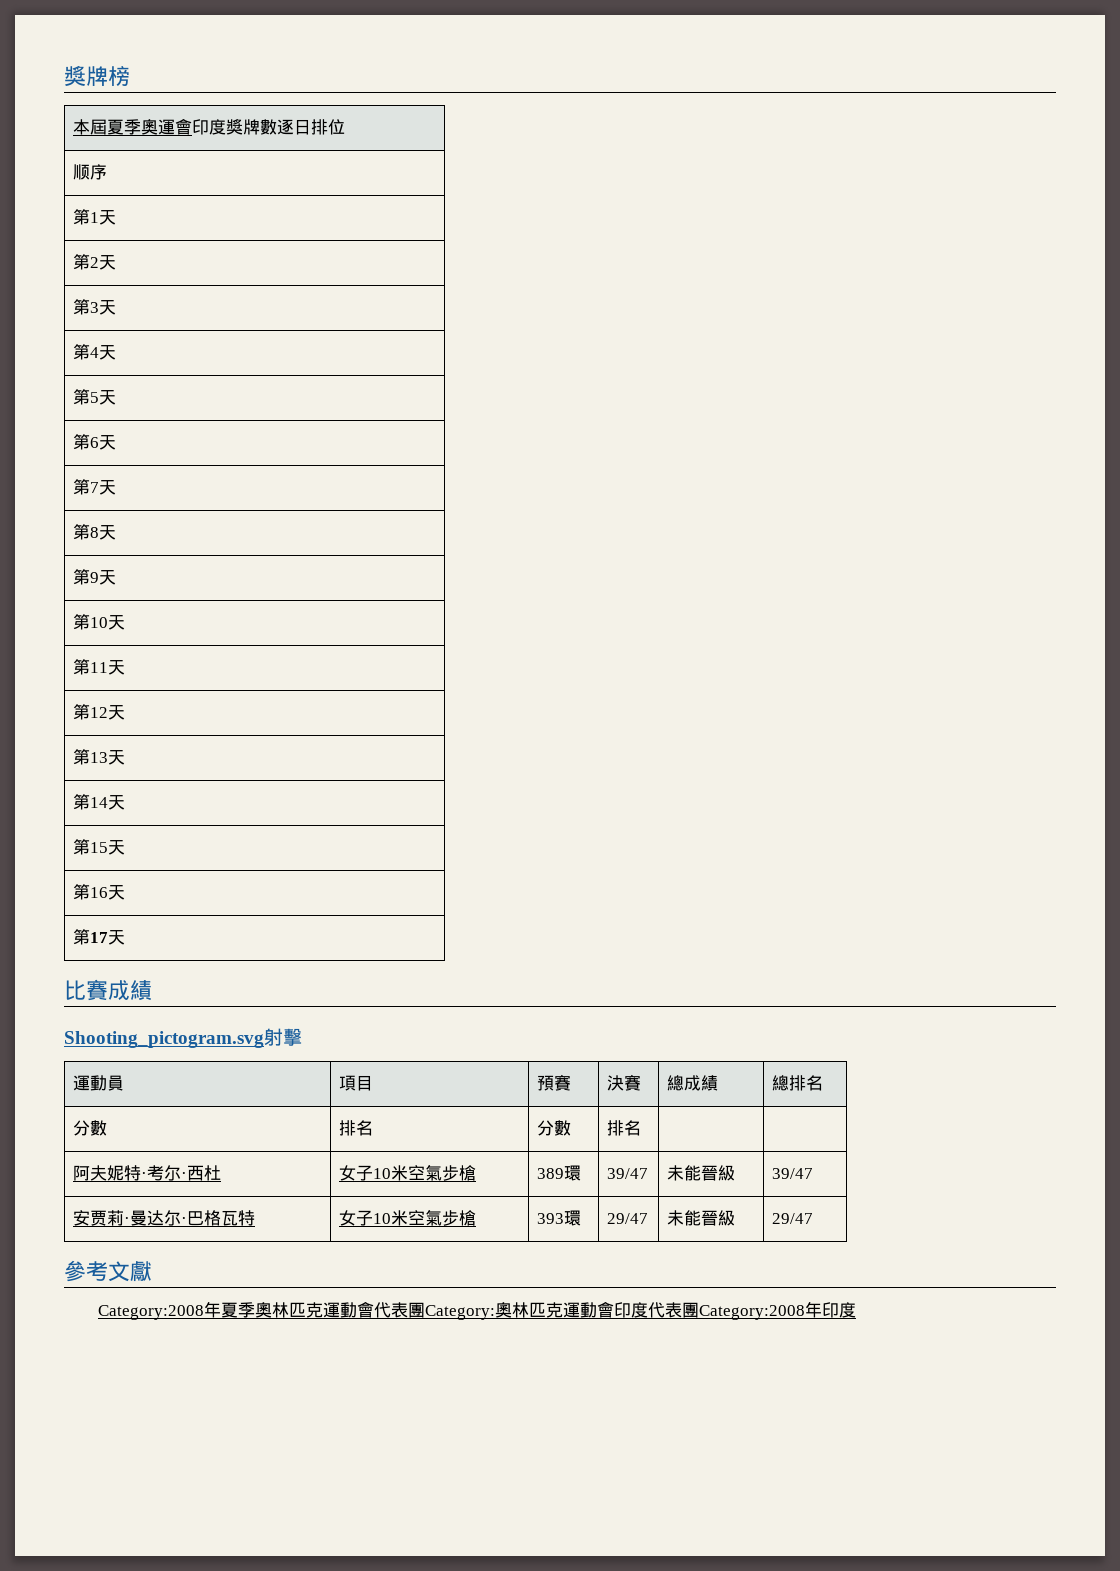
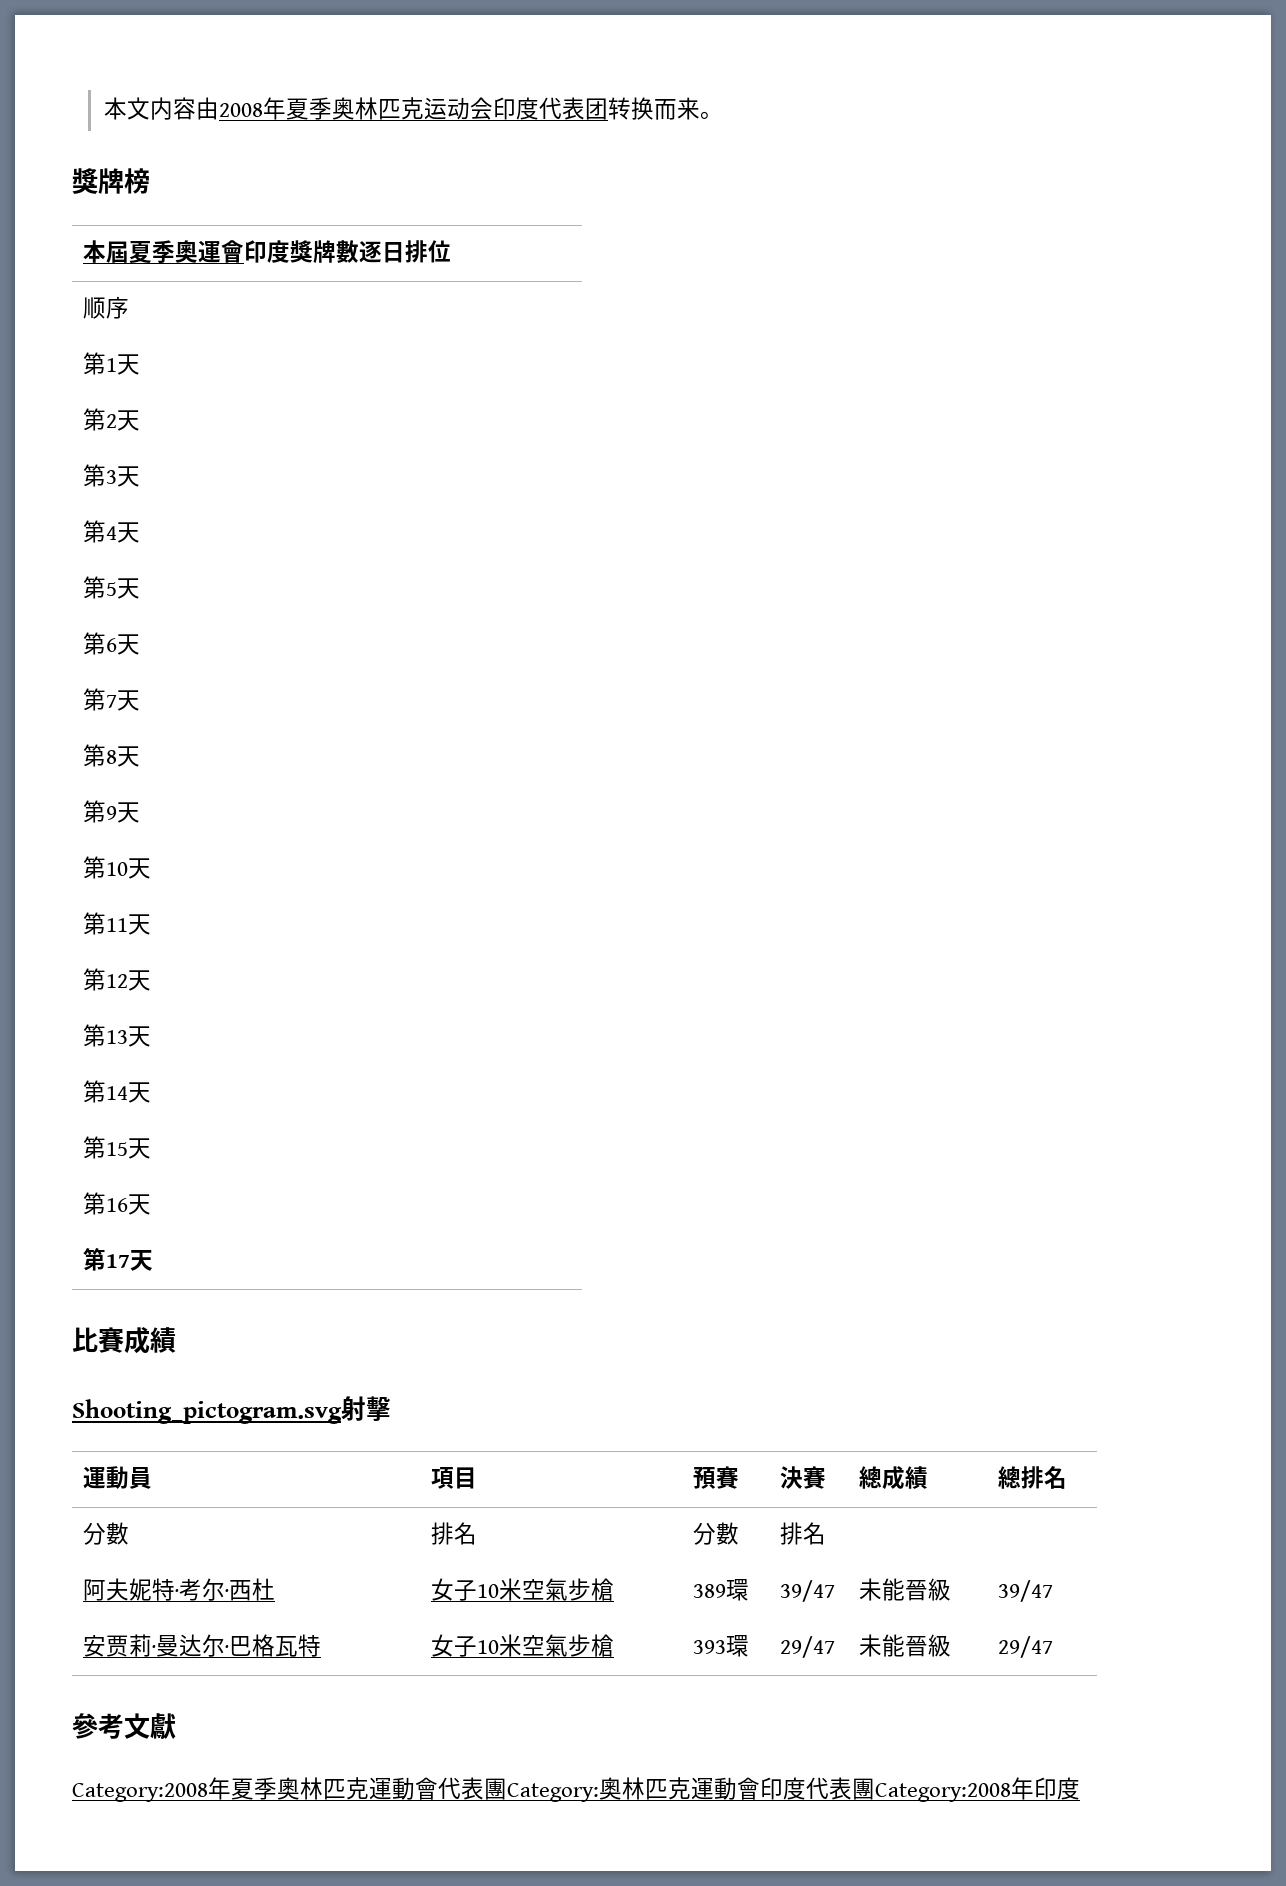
+ 本文内容由2008年夏季奥林匹克运动会印度代表团转换而来。

